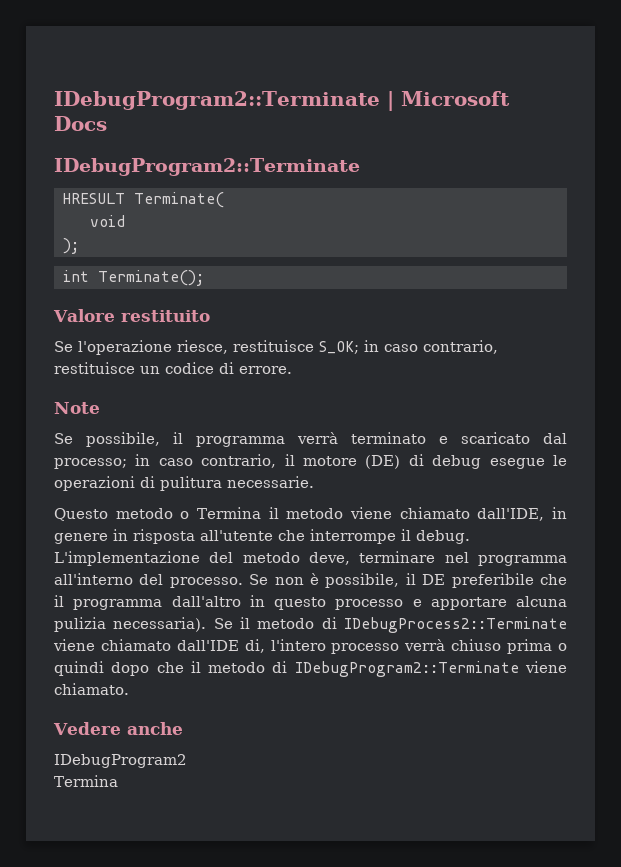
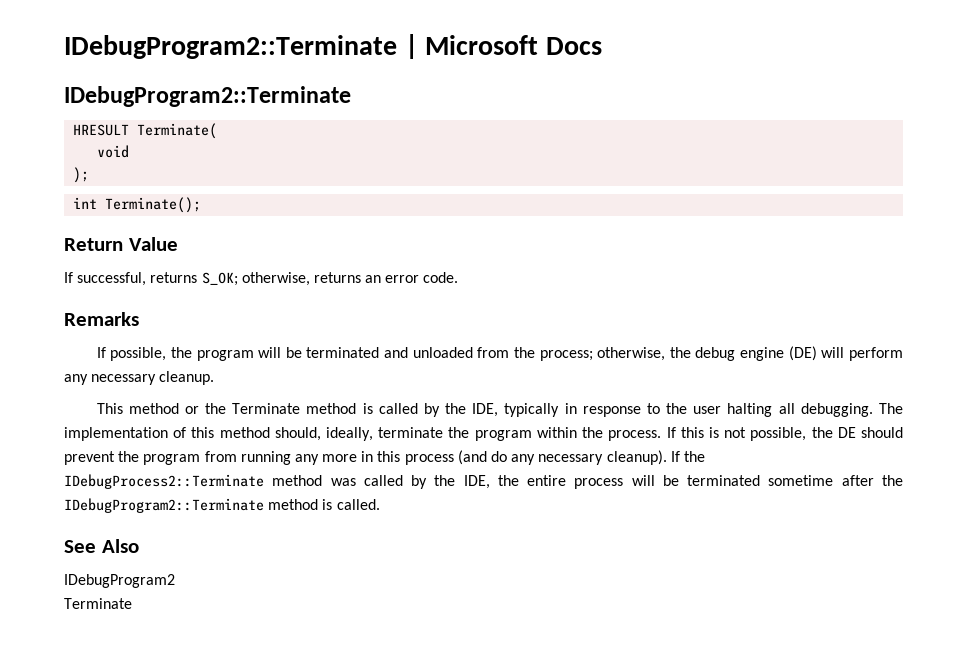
- Valore restituito
- Se l'operazione riesce, restituisce S_OK; in caso contrario, restituisce un codice di errore.
- Note
- Se possibile, il programma verrà terminato e scaricato dal processo; in caso contrario, il motore (DE) di debug esegue le operazioni di pulitura necessarie.
- Questo metodo o Termina il metodo viene chiamato dall'IDE, in genere in risposta all'utente che interrompe il debug. L'implementazione del metodo deve, terminare nel programma all'interno del processo. Se non è possibile, il DE preferibile che il programma dall'altro in questo processo e apportare alcuna pulizia necessaria). Se il metodo di IDebugProcess2::Terminate viene chiamato dall'IDE di, l'intero processo verrà chiuso prima o quindi dopo che il metodo di IDebugProgram2::Terminate viene chiamato.
- Vedere anche
+ Return Value
+ If successful, returns S_OK; otherwise, returns an error code.
+ Remarks
+ If possible, the program will be terminated and unloaded from the process; otherwise, the debug engine (DE) will perform any necessary cleanup.
+ This method or the Terminate method is called by the IDE, typically in response to the user halting all debugging. The implementation of this method should, ideally, terminate the program within the process. If this is not possible, the DE should prevent the program from running any more in this process (and do any necessary cleanup). If the IDebugProcess2::Terminate method was called by the IDE, the entire process will be terminated sometime after the IDebugProgram2::Terminate method is called.
+ See Also
  IDebugProgram2
- Termina
+ Terminate

